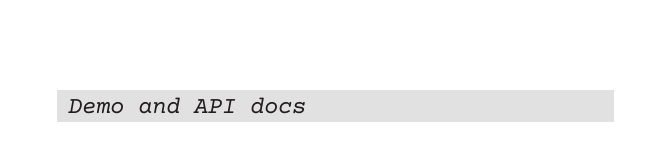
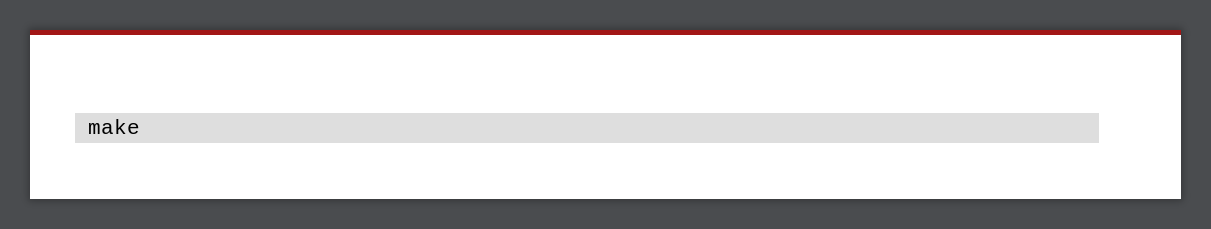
- Demo and API docs
+ make

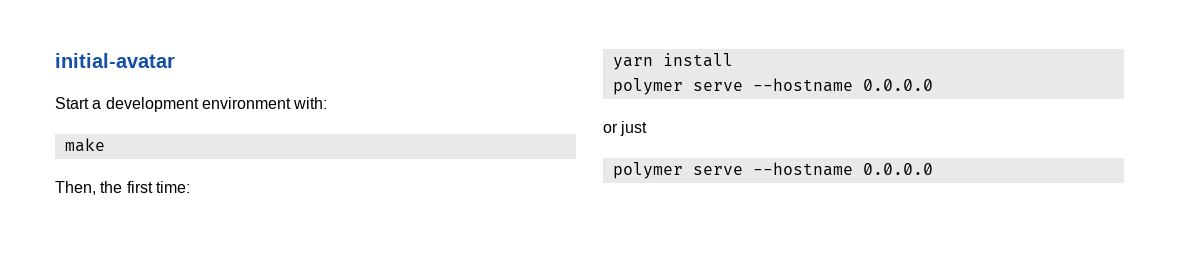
+ initial-avatar
+ Start a development environment with:
  make
+ Then, the first time:
+ yarn install
+ polymer serve --hostname 0.0.0.0
+ or just
+ polymer serve --hostname 0.0.0.0

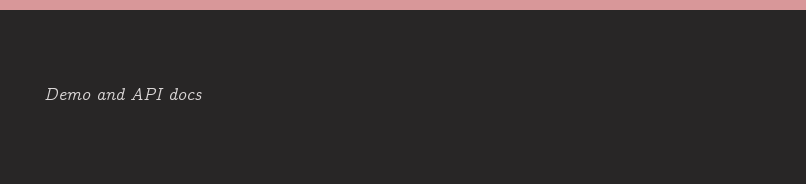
- initial-avatar
- Start a development environment with:
- make
- Then, the first time:
- yarn install
- polymer serve --hostname 0.0.0.0
- or just
- polymer serve --hostname 0.0.0.0
+ Demo and API docs

